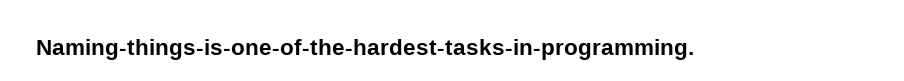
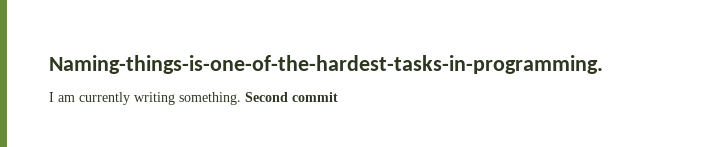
+ I am currently writing something. Second commit

